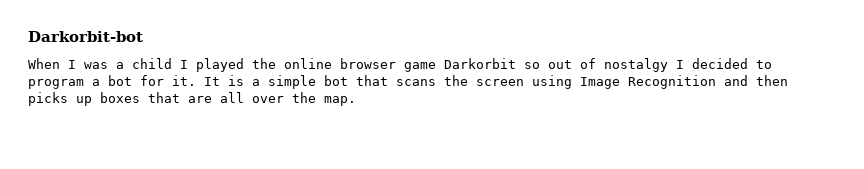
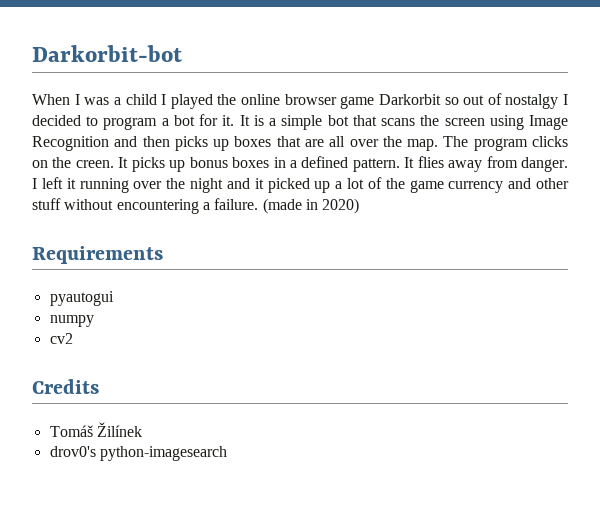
+ The program clicks on the creen. It picks up bonus boxes in a defined pattern. It flies away from danger. I left it running over the night and it picked up a lot of the game currency and other stuff without encountering a failure. (made in 2020)
+ Requirements
+ pyautogui
+ numpy
+ cv2
+ Credits
+ Tomáš Žilínek
+ drov0's python-imagesearch

